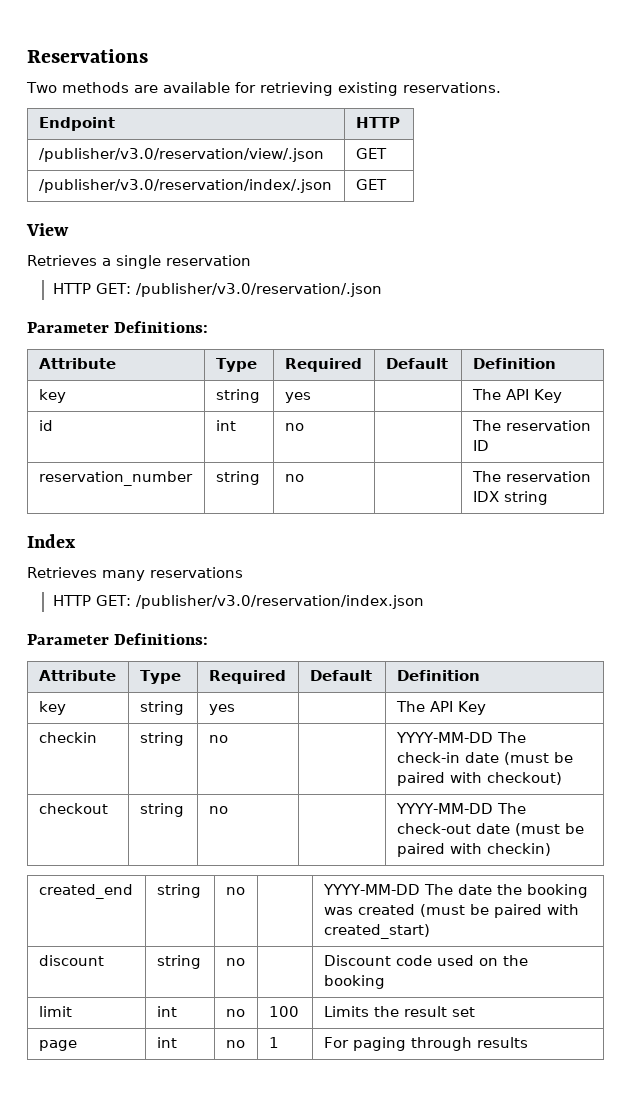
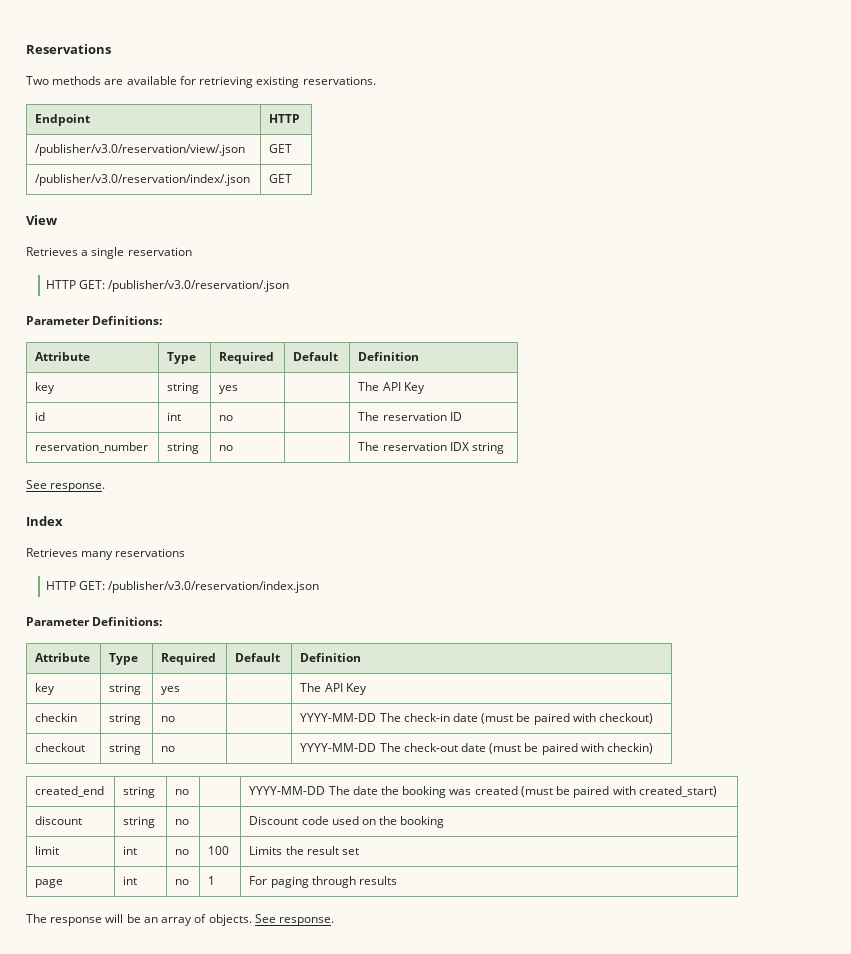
  reservation_number | string | no | | The reservation IDX string
+ See response.
+ The response will be an array of objects. See response.

